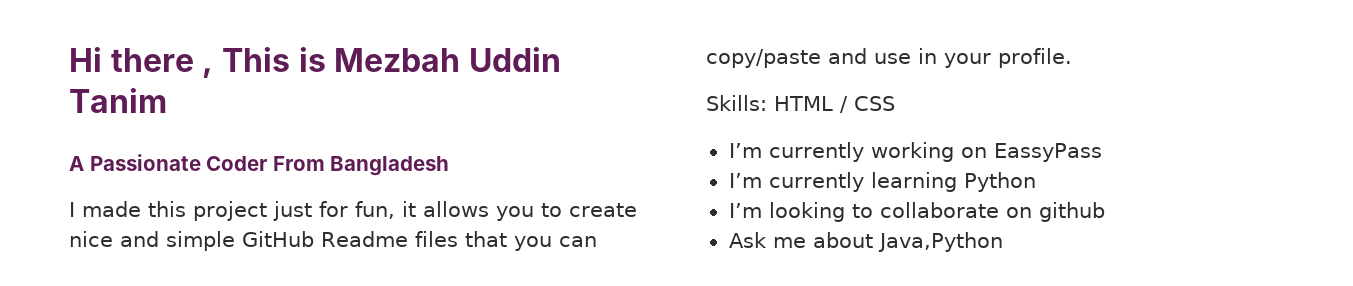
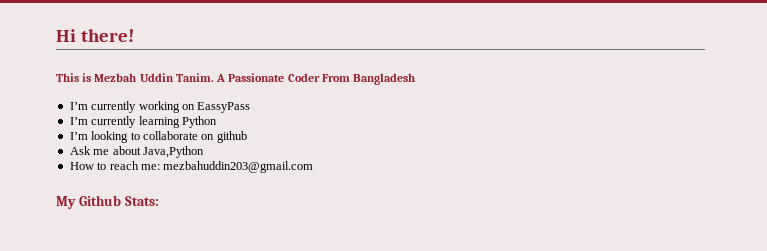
- Hi there , This is Mezbah Uddin Tanim
- A Passionate Coder From Bangladesh
+ Hi there!
+ This is Mezbah Uddin Tanim. A Passionate Coder From Bangladesh
- I made this project just for fun, it allows you to create nice and simple GitHub Readme files that you can copy/paste and use in your profile.
- Skills: HTML / CSS
+ How to reach me: mezbahuddin203@gmail.com
+ My Github Stats:

